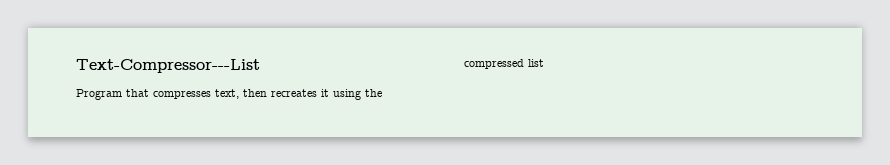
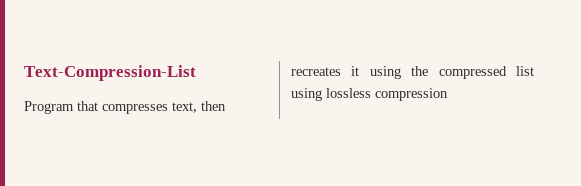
- Text-Compressor---List
+ Text-Compression-List
- Program that compresses text, then recreates it using the compressed list
+ Program that compresses text, then recreates it using the compressed list using lossless compression

